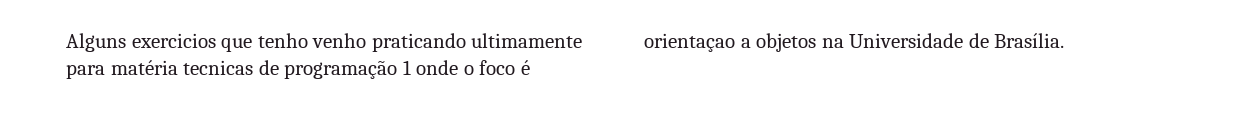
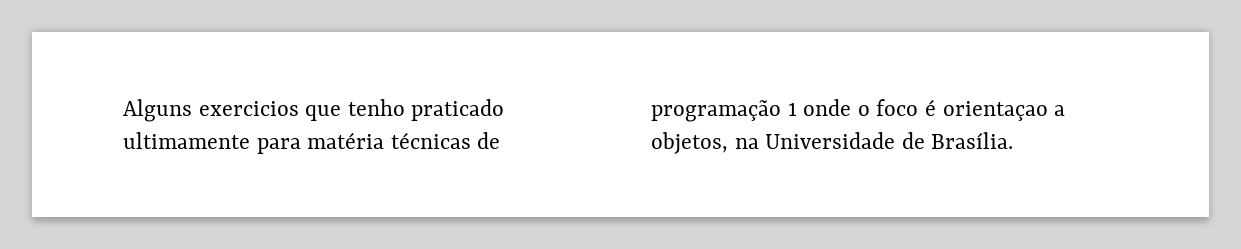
- Alguns exercicios que tenho venho praticando ultimamente para matéria tecnicas de programação 1 onde o foco é orientaçao a objetos na Universidade de Brasília.
+ Alguns exercicios que tenho praticado ultimamente para matéria técnicas de programação 1 onde o foco é orientaçao a objetos, na Universidade de Brasília.

